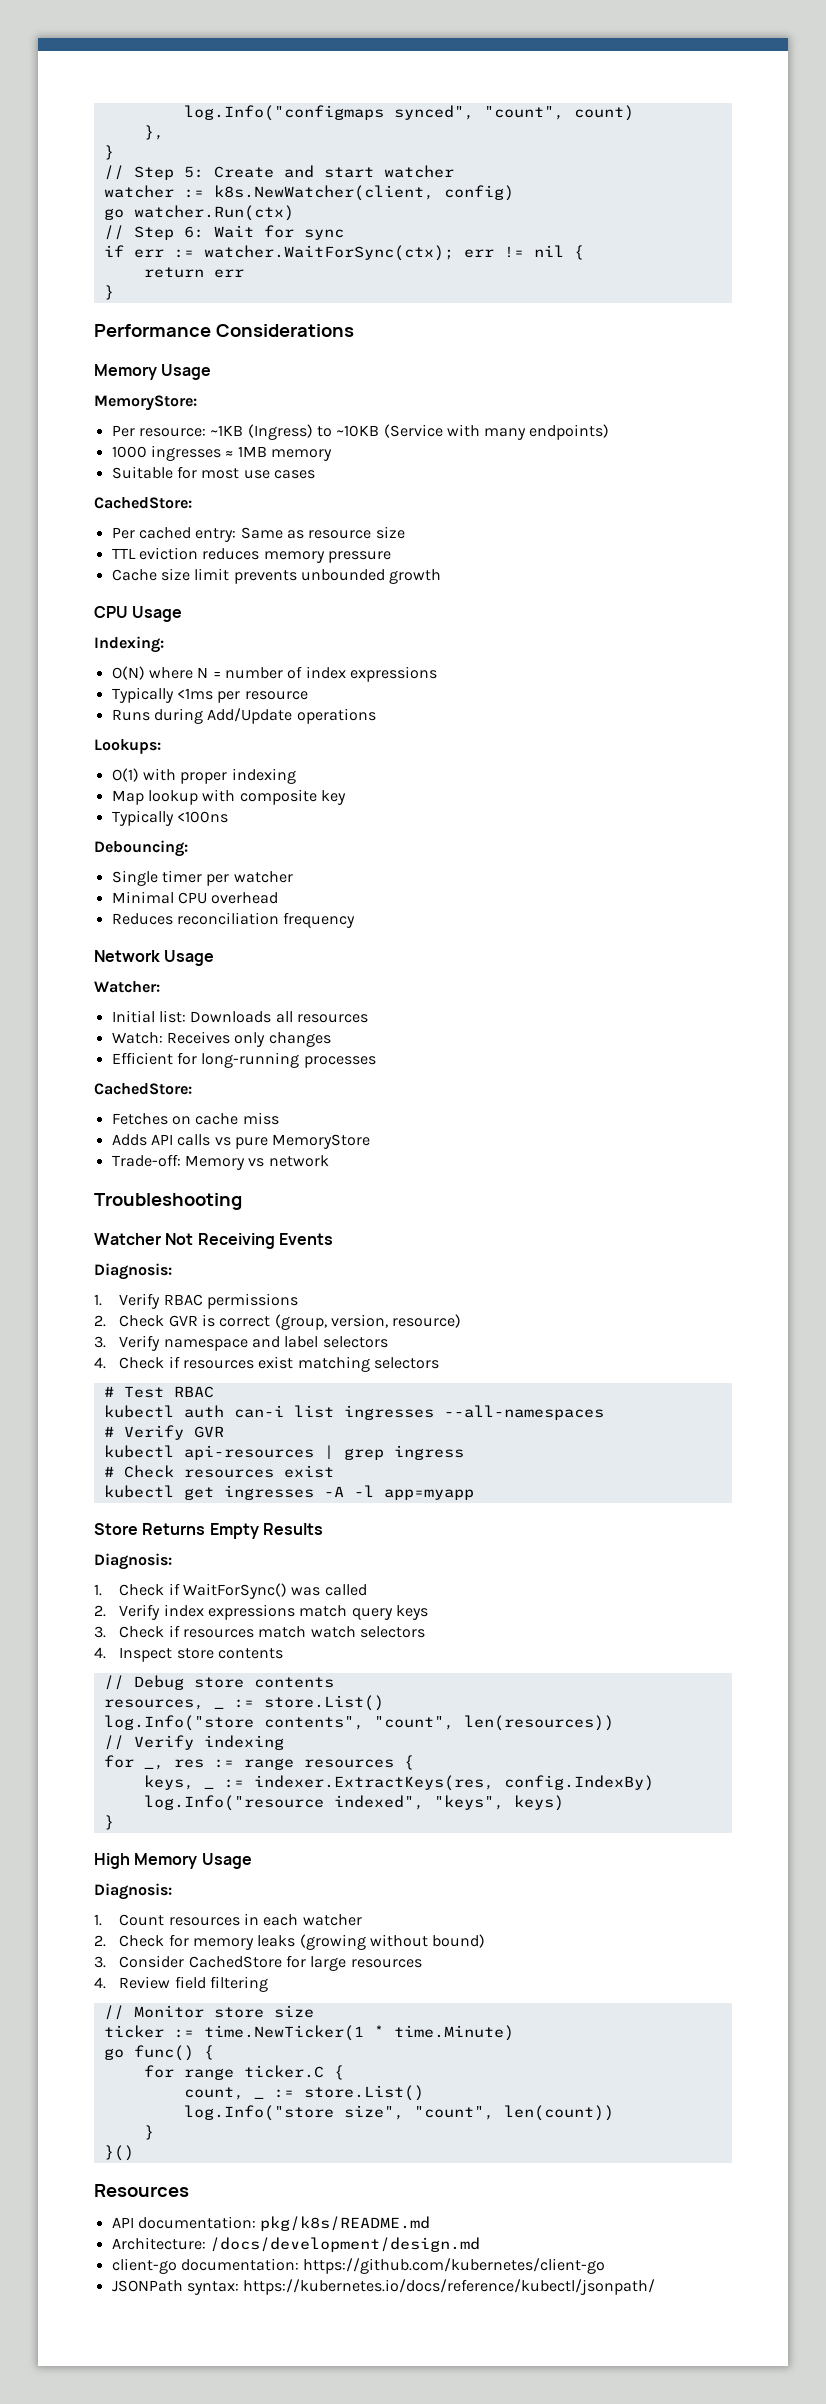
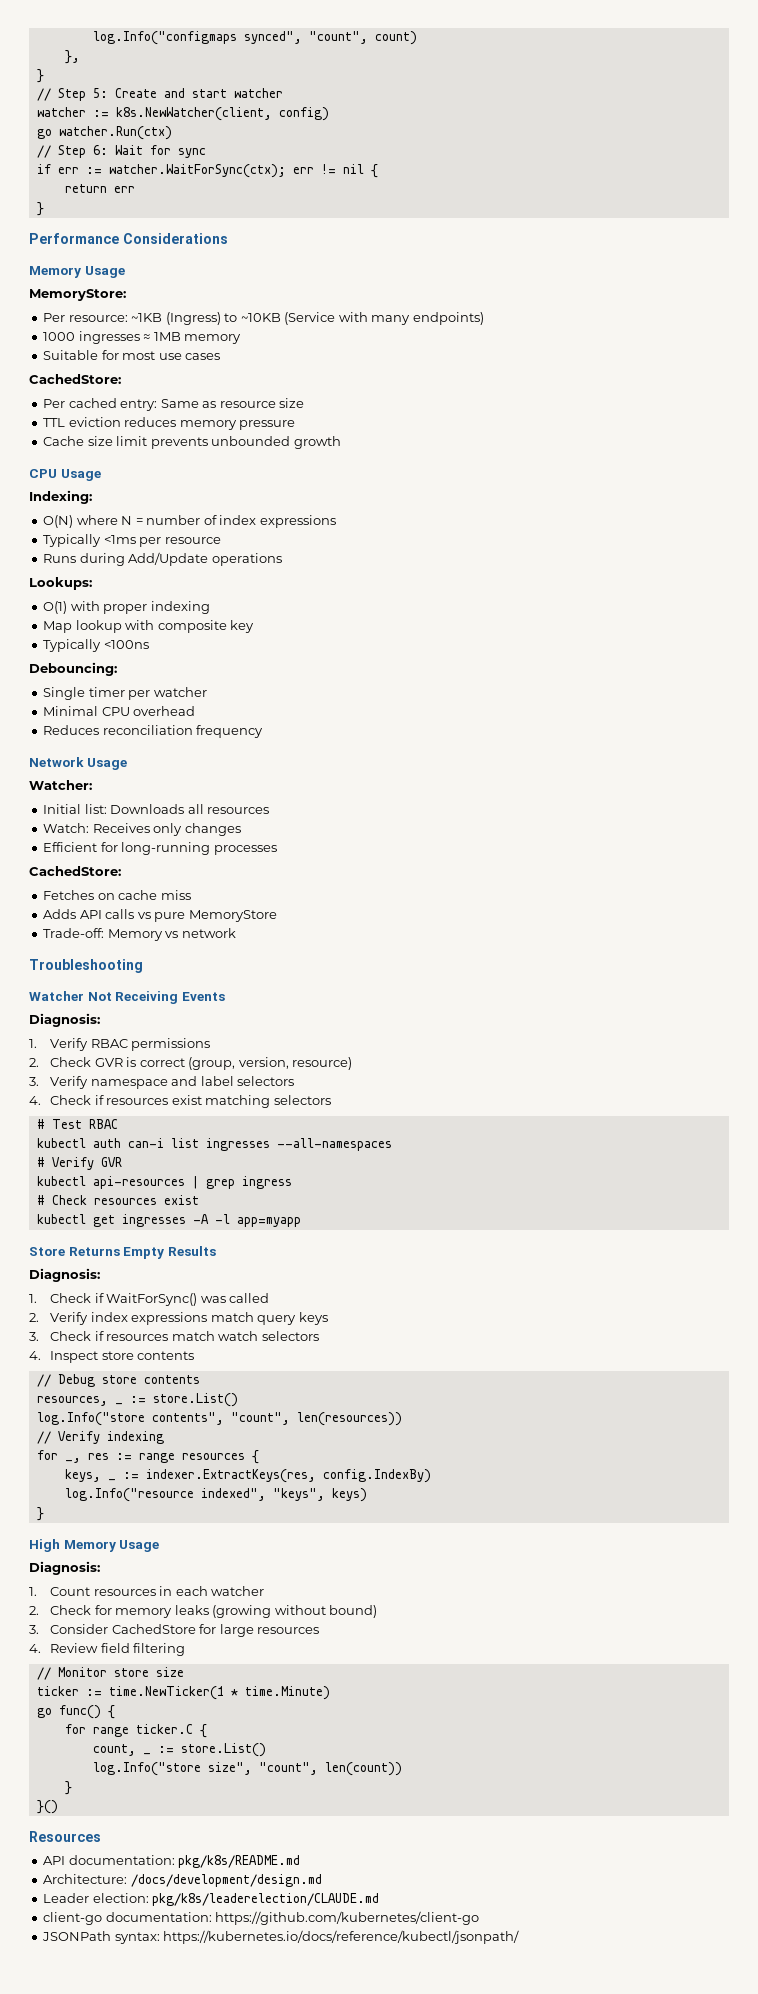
+ Leader election: pkg/k8s/leaderelection/CLAUDE.md

